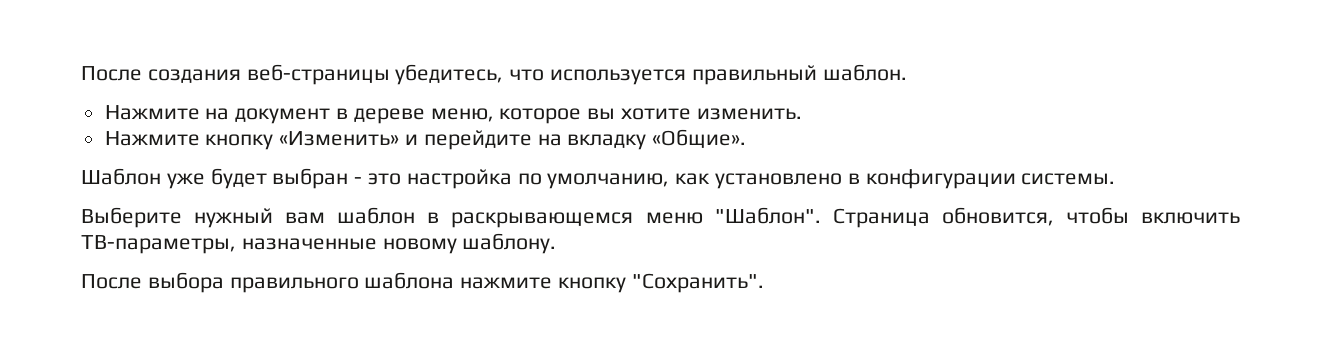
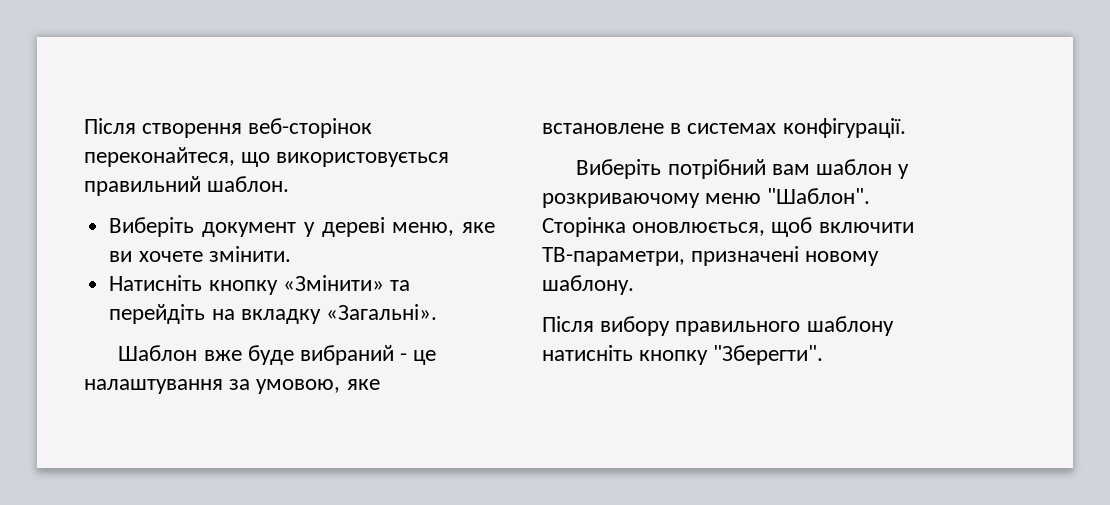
- После создания веб-страницы убедитесь, что используется правильный шаблон.
- Нажмите на документ в дереве меню, которое вы хотите изменить.
- Нажмите кнопку «Изменить» и перейдите на вкладку «Общие».
+ Після створення веб-сторінок переконайтеся, що використовується правильний шаблон.
+ Виберіть документ у дереві меню, яке ви хочете змінити.
+ Натисніть кнопку «Змінити» та перейдіть на вкладку «Загальні».
- Шаблон уже будет выбран - это настройка по умолчанию, как установлено в конфигурации системы.
- Выберите нужный вам шаблон в раскрывающемся меню "Шаблон". Страница обновится, чтобы включить ТВ-параметры, назначенные новому шаблону.
- После выбора правильного шаблона нажмите кнопку "Сохранить".
+ Шаблон вже буде вибраний - це налаштування за умовою, яке встановлене в системах конфігурації.
+ Виберіть потрібний вам шаблон у розкриваючому меню "Шаблон". Сторінка оновлюється, щоб включити ТВ-параметри, призначені новому шаблону.
+ Після вибору правильного шаблону натисніть кнопку "Зберегти".

